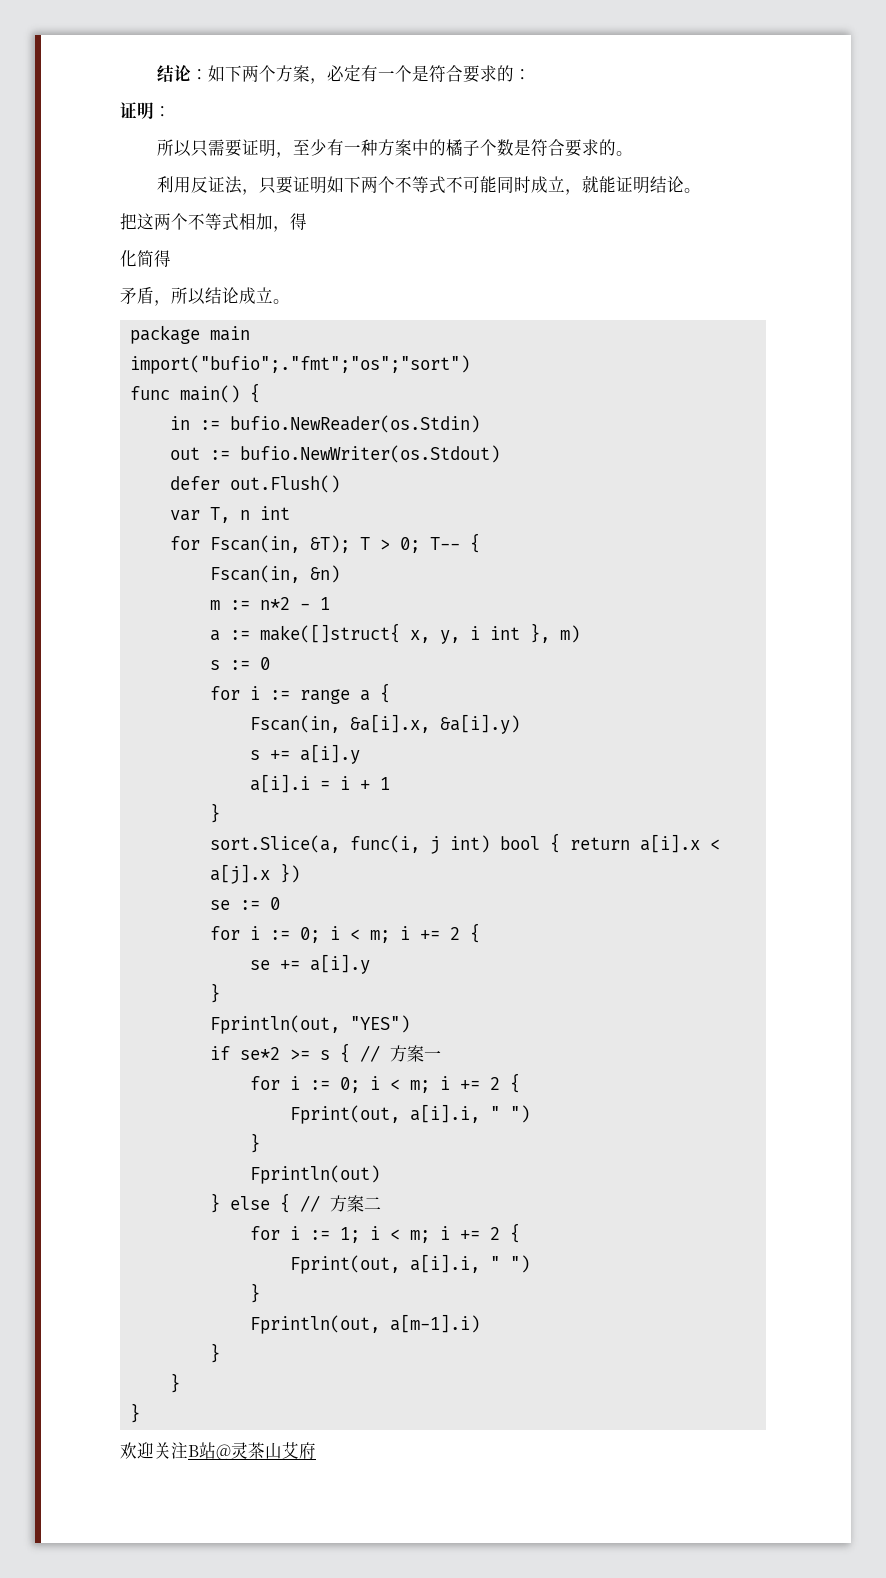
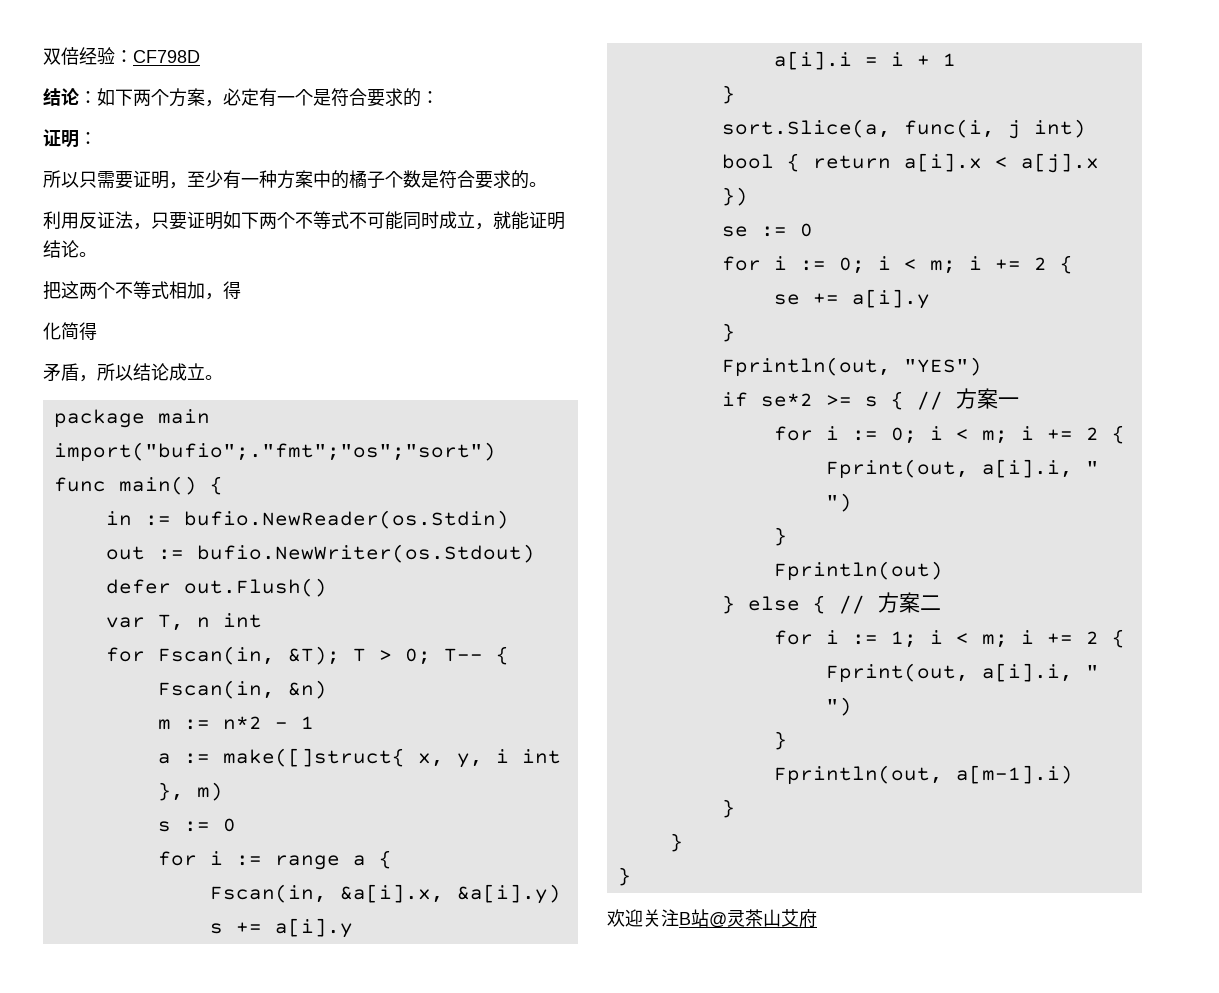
+ 双倍经验：CF798D

